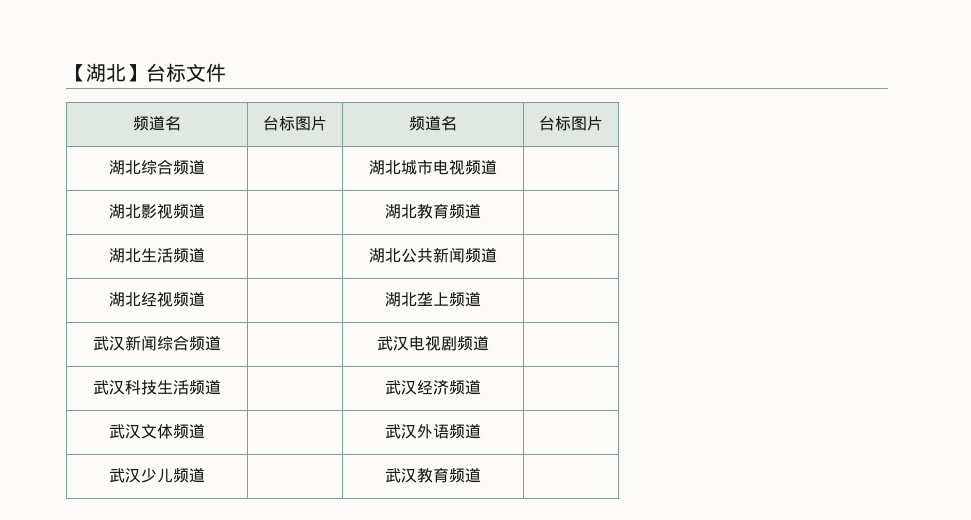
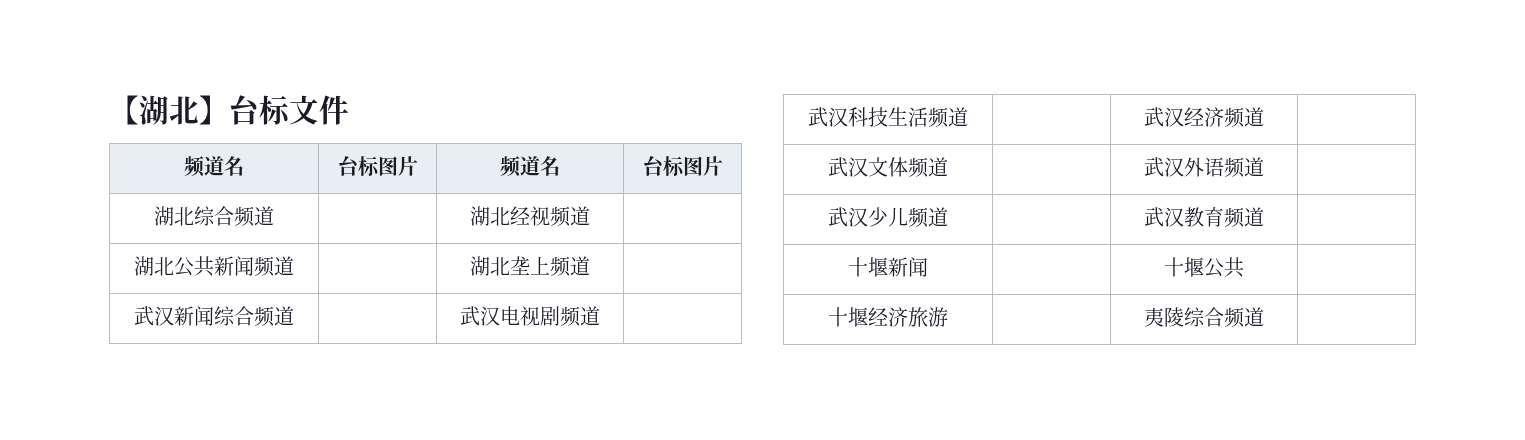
- 湖北综合频道 | | 湖北城市电视频道 |
+ 湖北综合频道 | | 湖北经视频道 |
- 湖北影视频道 | | 湖北教育频道 |
- 湖北生活频道 | | 湖北公共新闻频道 |
- 湖北经视频道 | | 湖北垄上频道 |
+ 湖北公共新闻频道 | | 湖北垄上频道 |
+ 十堰新闻 | | 十堰公共 |
+ 十堰经济旅游 | | 夷陵综合频道 |

